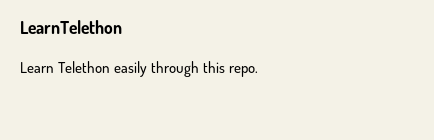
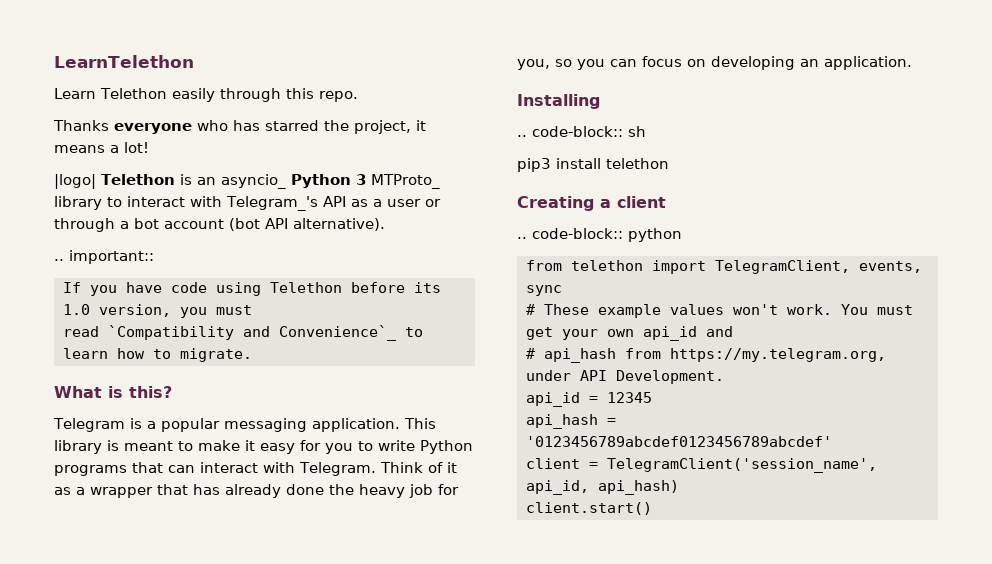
+ Thanks everyone who has starred the project, it means a lot!
+ |logo| Telethon is an asyncio_ Python 3 MTProto_ library to interact with Telegram_'s API as a user or through a bot account (bot API alternative).
+ .. important::
+ If you have code using Telethon before its 1.0 version, you must
+ read `Compatibility and Convenience`_ to learn how to migrate.
+ What is this?
+ Telegram is a popular messaging application. This library is meant to make it easy for you to write Python programs that can interact with Telegram. Think of it as a wrapper that has already done the heavy job for you, so you can focus on developing an application.
+ Installing
+ .. code-block:: sh
+ pip3 install telethon
+ Creating a client
+ .. code-block:: python
+ from telethon import TelegramClient, events, sync
+ # These example values won't work. You must get your own api_id and
+ # api_hash from https://my.telegram.org, under API Development.
+ api_id = 12345
+ api_hash = '0123456789abcdef0123456789abcdef'
+ client = TelegramClient('session_name', api_id, api_hash)
+ client.start()

